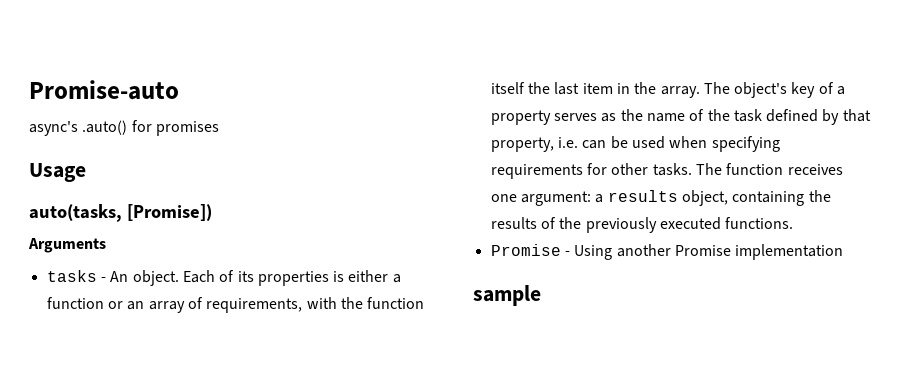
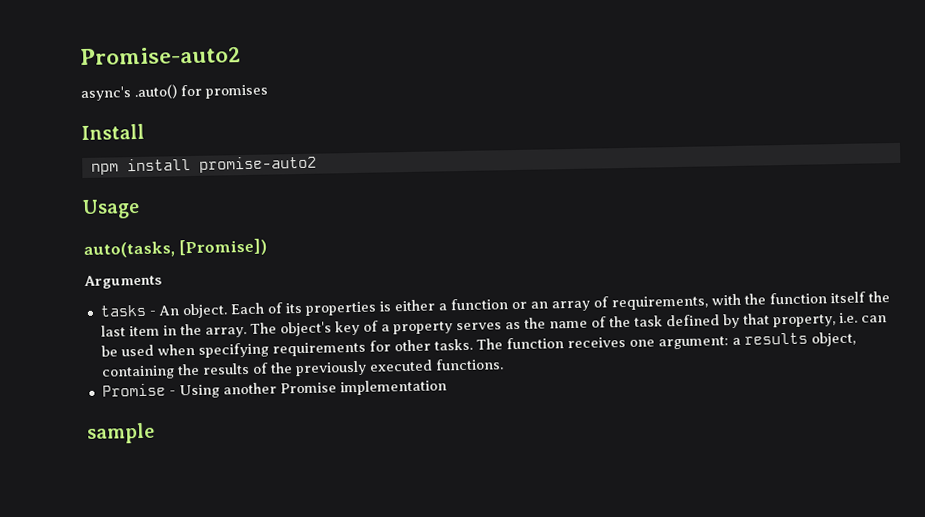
- Promise-auto
+ Promise-auto2
+ Install
+ npm install promise-auto2

